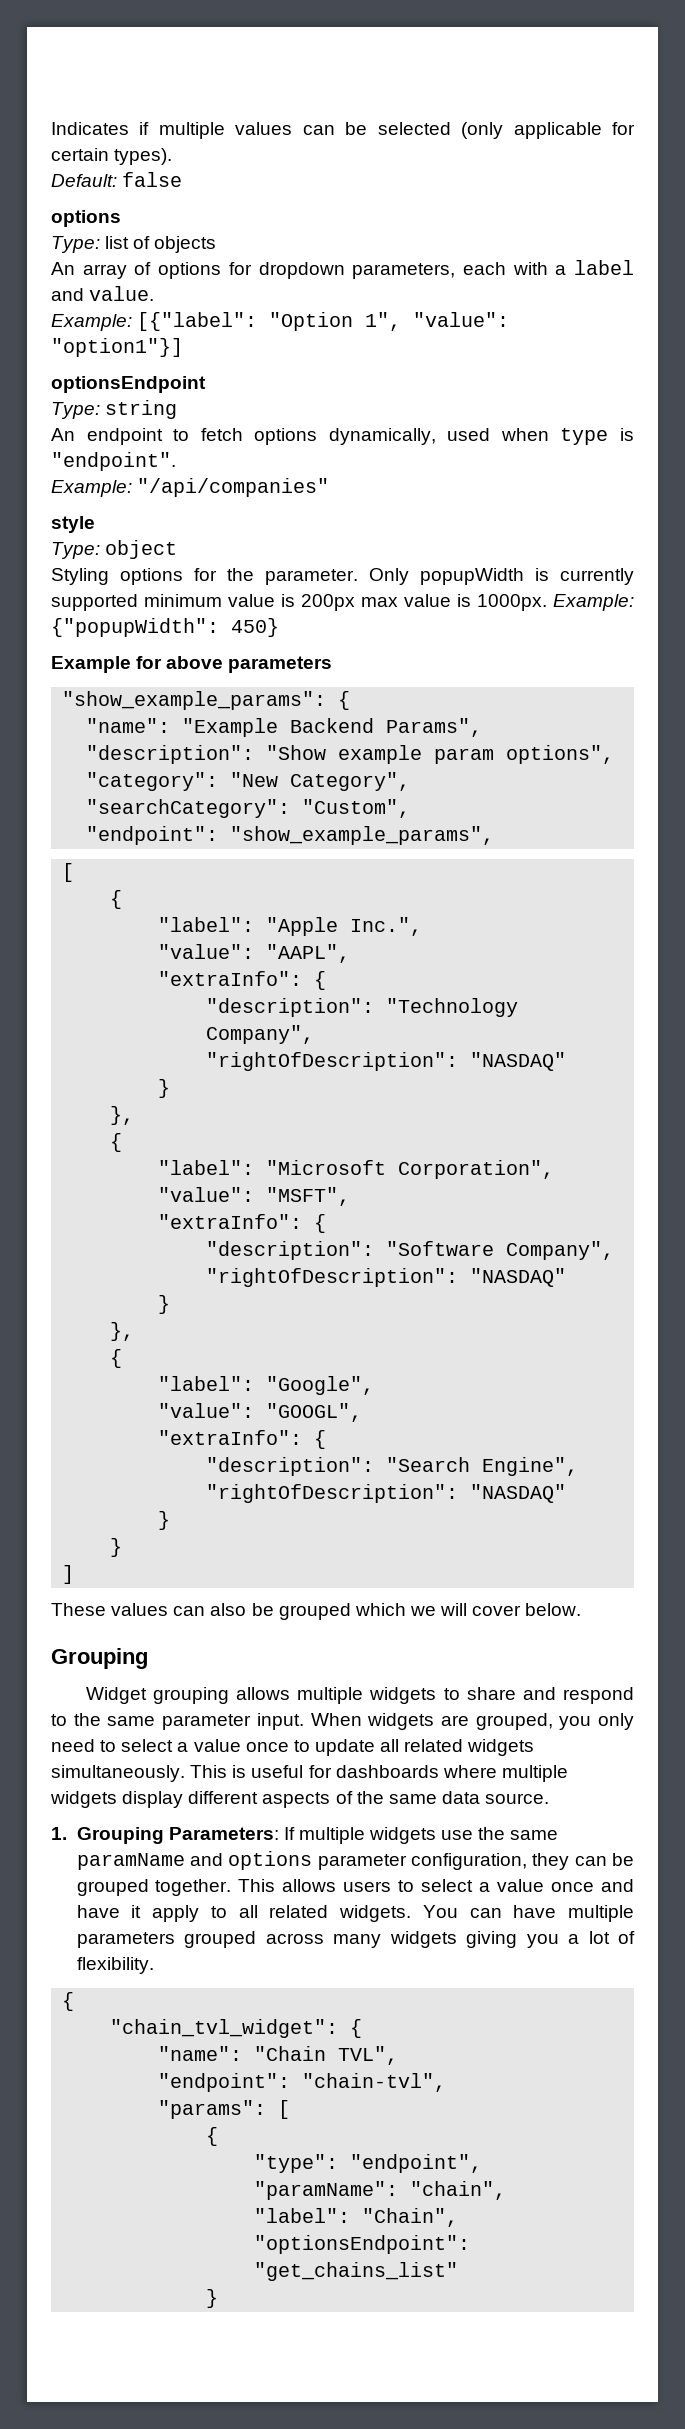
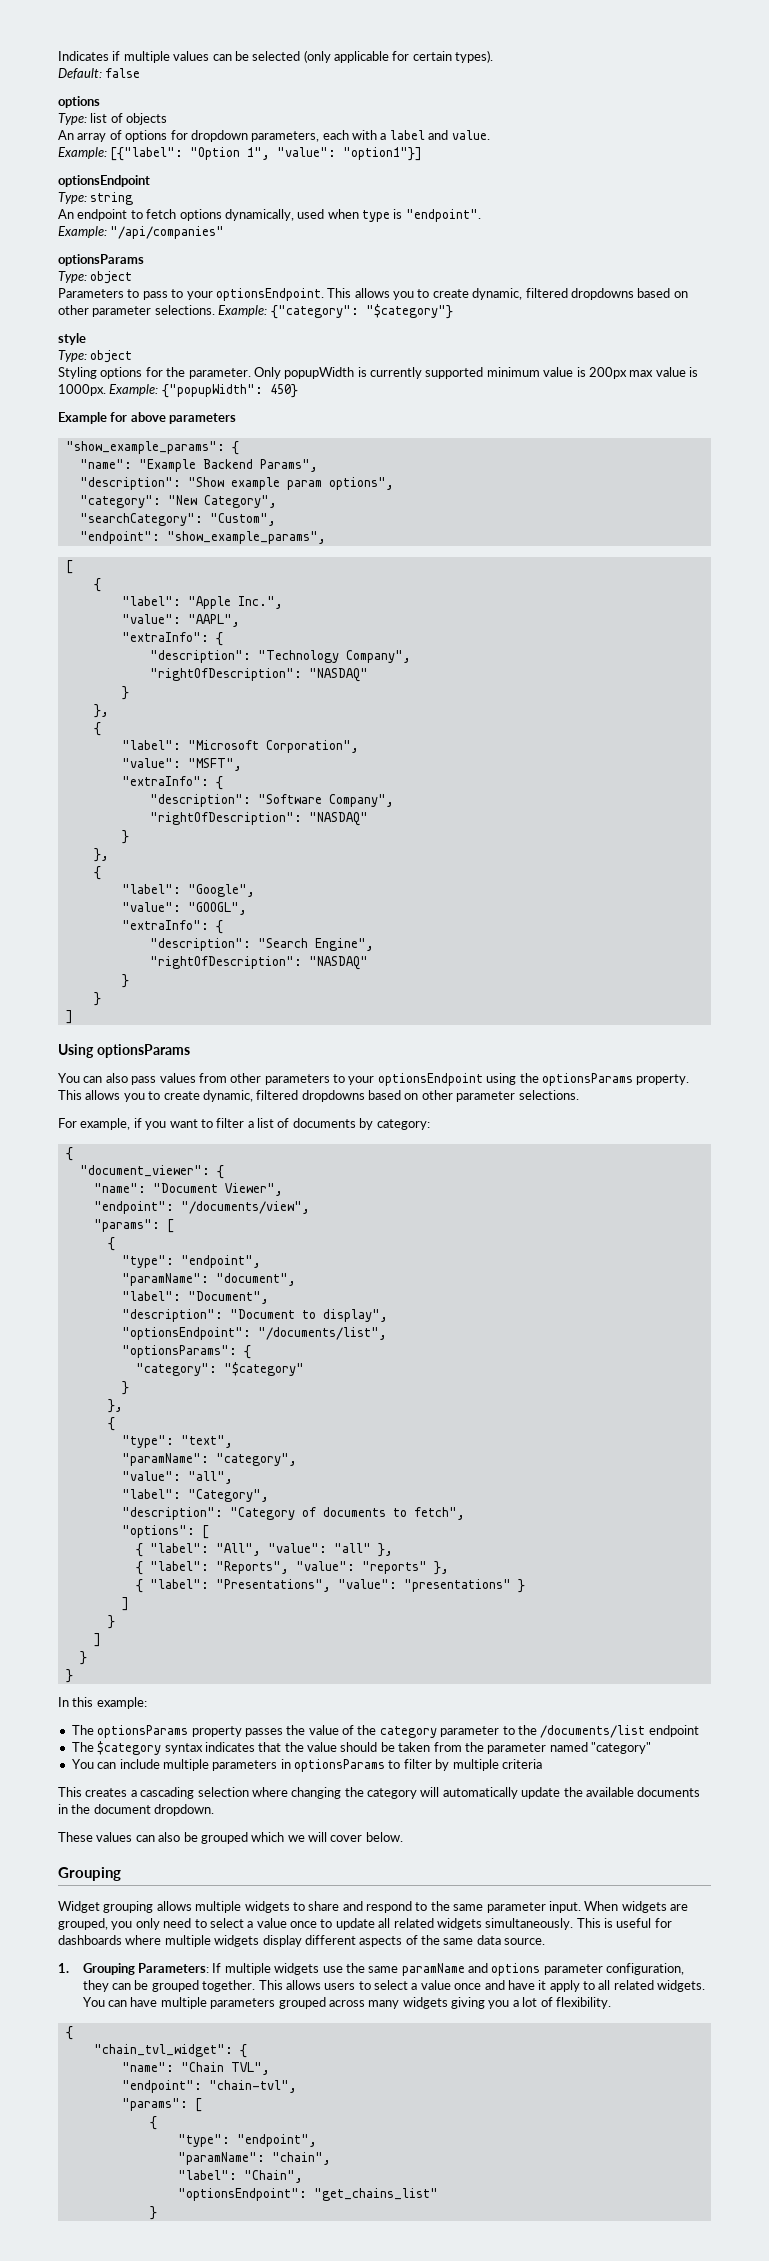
  Example: "/api/companies"
+ optionsParams
+ Type: object
+ Parameters to pass to your optionsEndpoint. This allows you to create dynamic, filtered dropdowns based on other parameter selections. Example: {"category": "$category"}
+ Using optionsParams
+ You can also pass values from other parameters to your optionsEndpoint using the optionsParams property. This allows you to create dynamic, filtered dropdowns based on other parameter selections.
+ For example, if you want to filter a list of documents by category:
+ {
+ "document_viewer": {
+ "name": "Document Viewer",
+ "endpoint": "/documents/view",
+ "params": [
+ {
+ "type": "endpoint",
+ "paramName": "document",
+ "label": "Document",
+ "description": "Document to display",
+ "optionsEndpoint": "/documents/list",
+ "optionsParams": {
+ "category": "$category"
+ }
+ },
+ {
+ "type": "text",
+ "paramName": "category",
+ "value": "all",
+ "label": "Category",
+ "description": "Category of documents to fetch",
+ "options": [
+ { "label": "All", "value": "all" },
+ { "label": "Reports", "value": "reports" },
+ { "label": "Presentations", "value": "presentations" }
+ ]
+ }
+ ]
+ }
+ }
+ In this example:
+ The optionsParams property passes the value of the category parameter to the /documents/list endpoint
+ The $category syntax indicates that the value should be taken from the parameter named "category"
+ You can include multiple parameters in optionsParams to filter by multiple criteria
+ This creates a cascading selection where changing the category will automatically update the available documents in the document dropdown.

